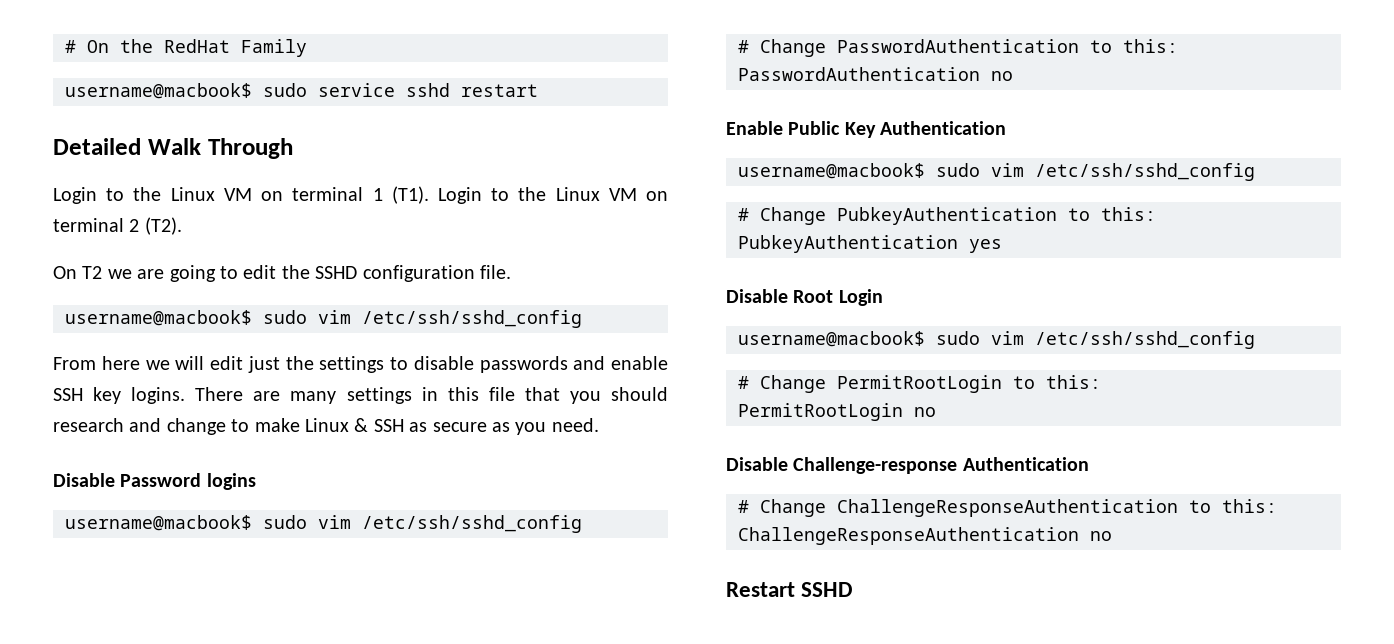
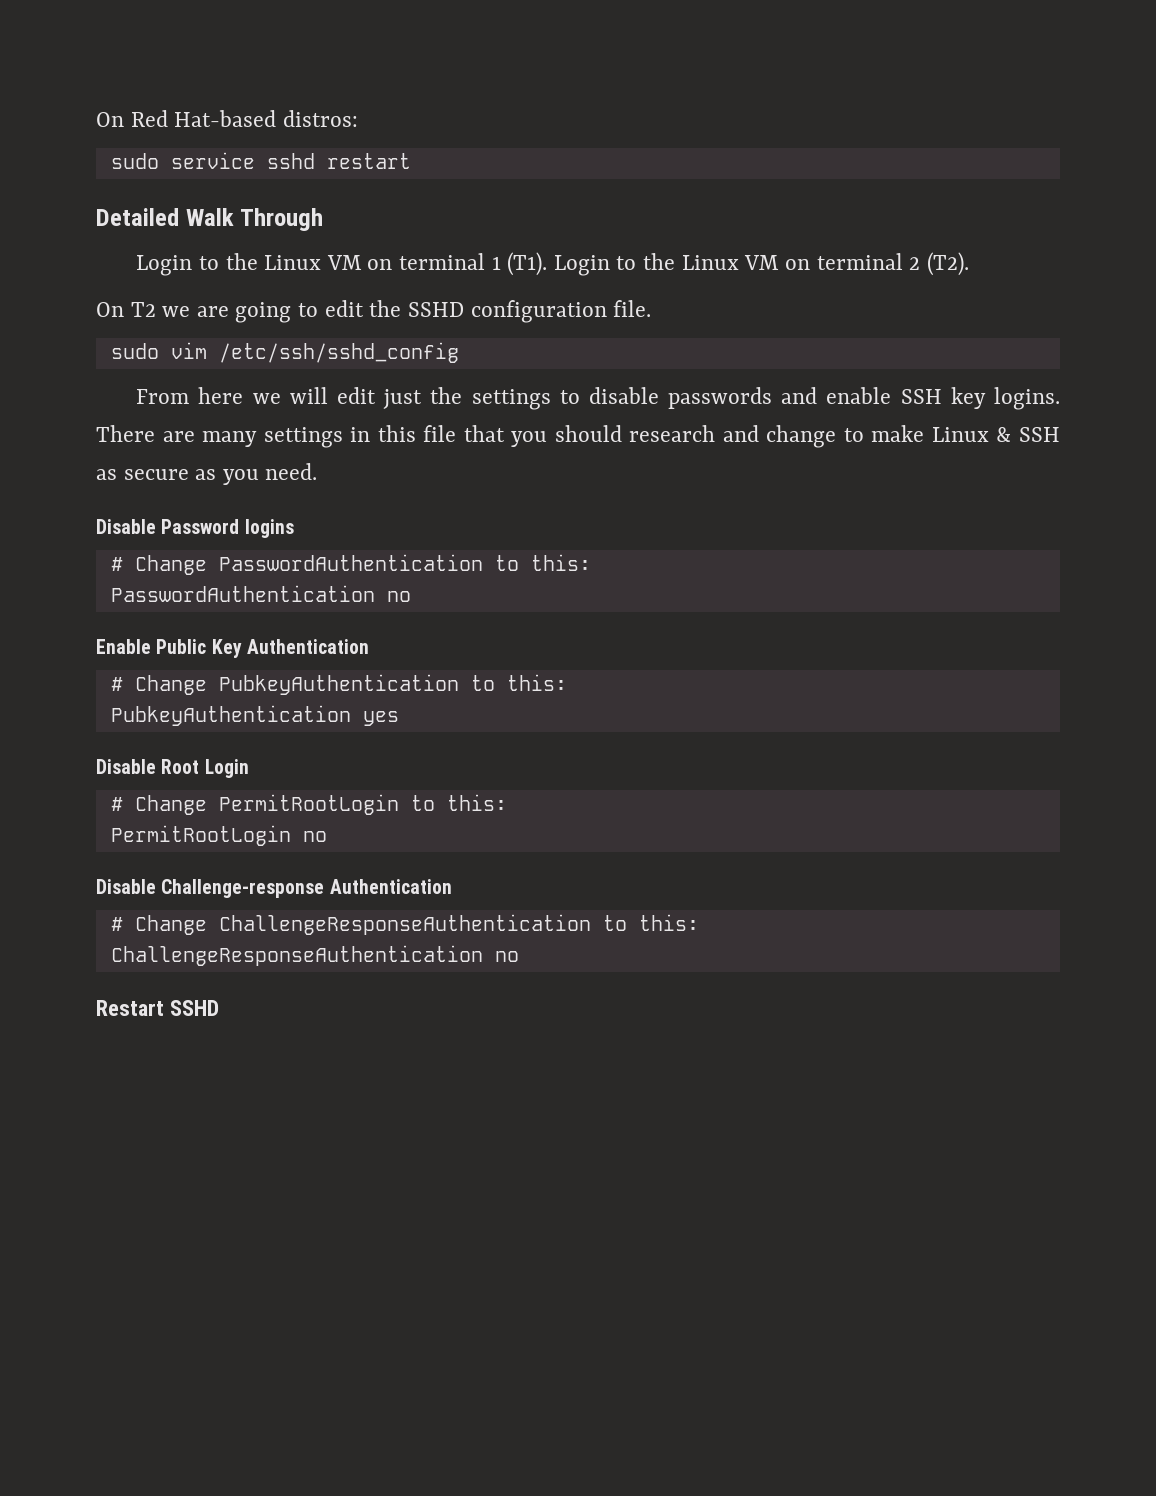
- # On the RedHat Family
- username@macbook$ sudo service sshd restart
+ On Red Hat-based distros:
+ sudo service sshd restart
  On T2 we are going to edit the SSHD configuration file.
- username@macbook$ sudo vim /etc/ssh/sshd_config
+ sudo vim /etc/ssh/sshd_config
  Disable Password logins
- username@macbook$ sudo vim /etc/ssh/sshd_config
  Enable Public Key Authentication
- username@macbook$ sudo vim /etc/ssh/sshd_config
  Disable Root Login
- username@macbook$ sudo vim /etc/ssh/sshd_config

